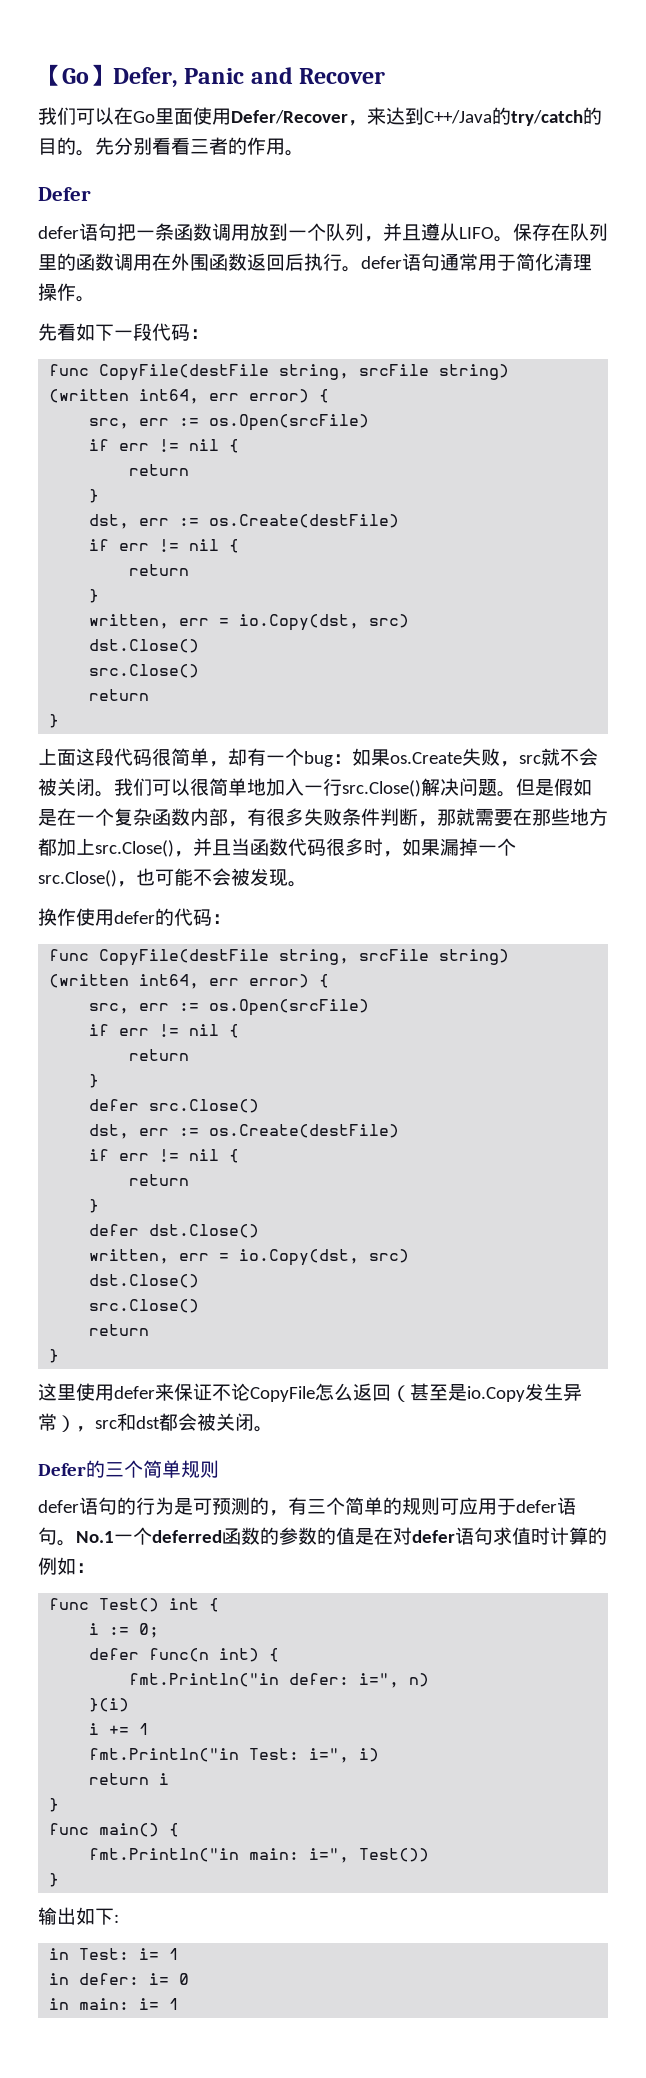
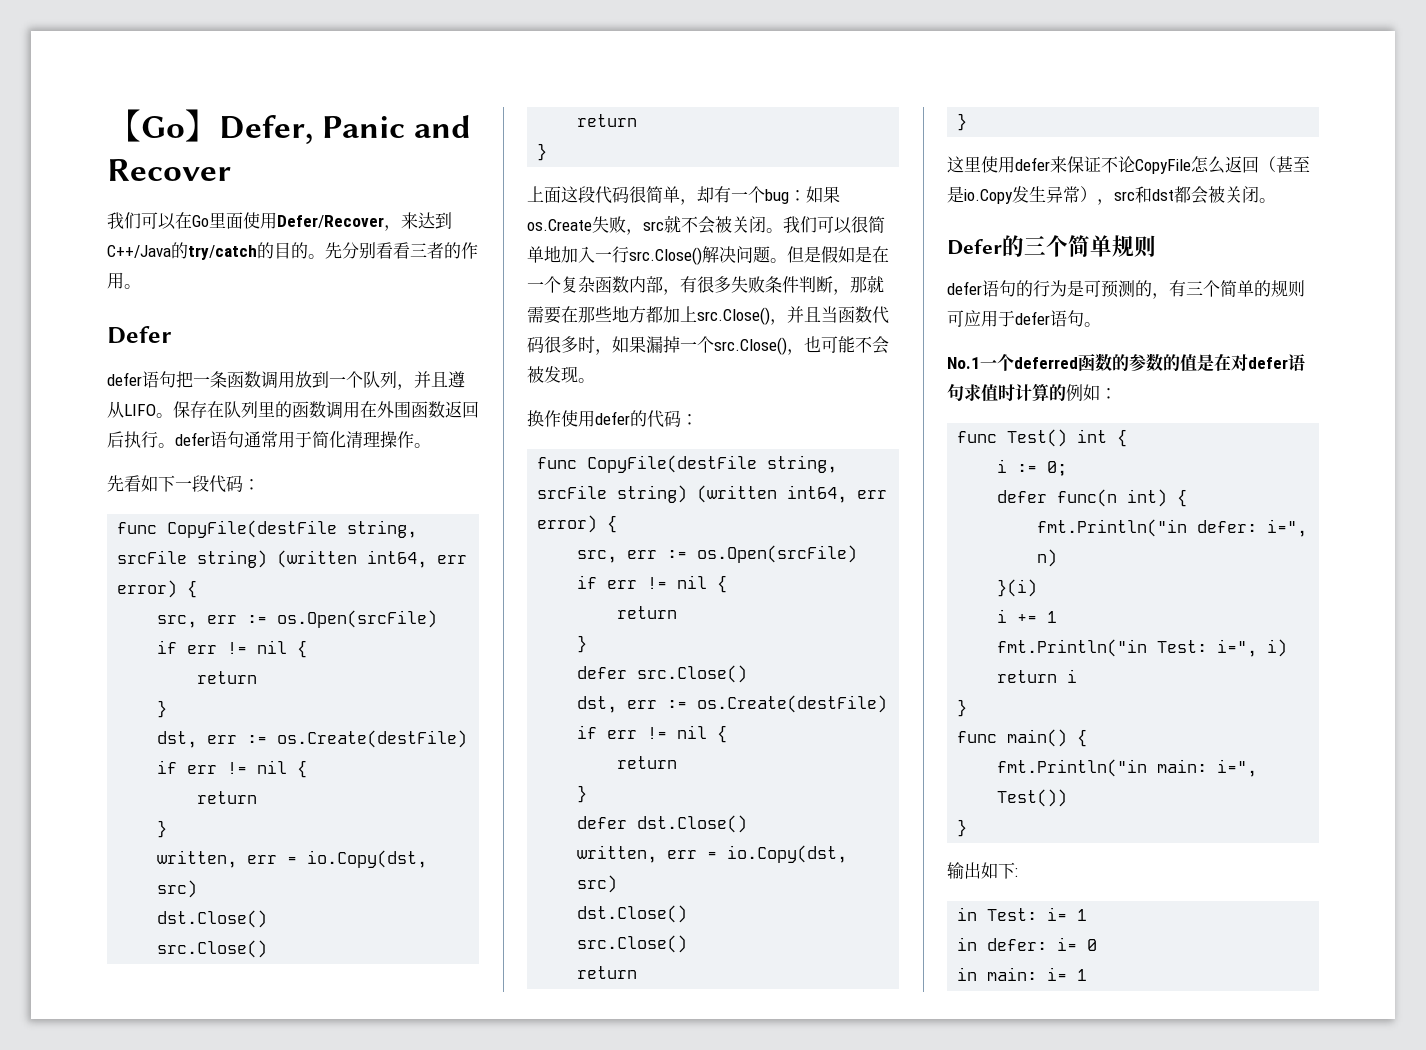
- defer语句的行为是可预测的，有三个简单的规则可应用于defer语句。No.1一个deferred函数的参数的值是在对defer语句求值时计算的例如：
+ defer语句的行为是可预测的，有三个简单的规则可应用于defer语句。
+ No.1一个deferred函数的参数的值是在对defer语句求值时计算的例如：

